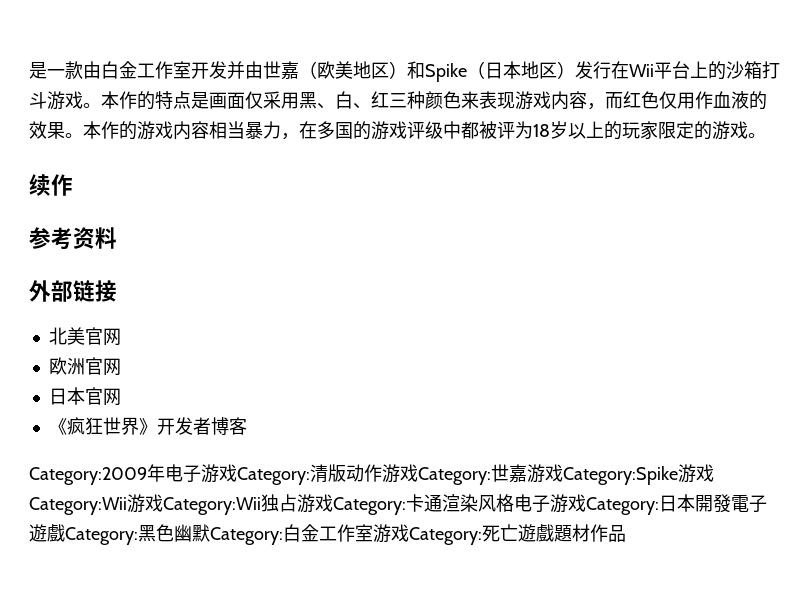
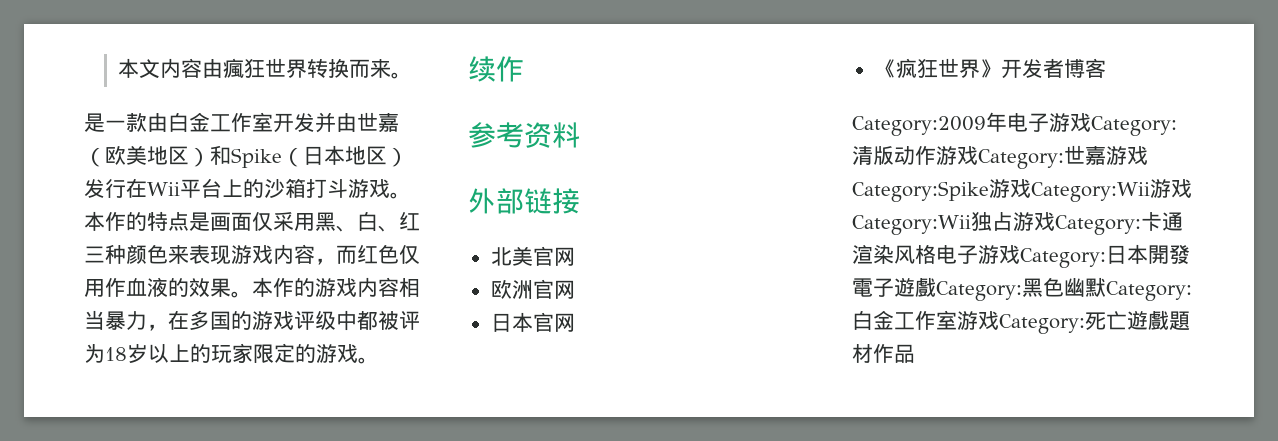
+ 本文内容由瘋狂世界转换而来。

